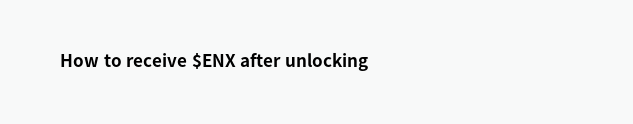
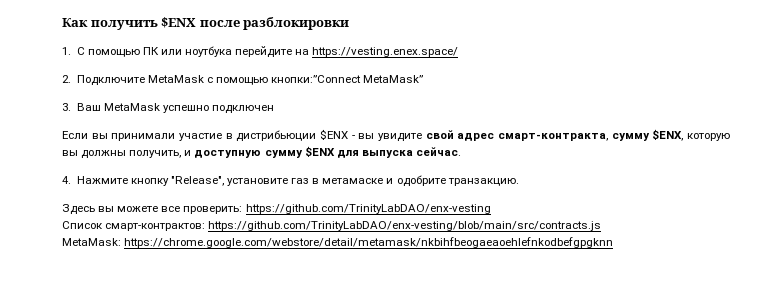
- How to receive $ENX after unlocking
+ Как получить $ENX после разблокировки
+ 1. С помощью ПК или ноутбука перейдите на https://vesting.enex.space/
+ 2. Подключите MetaMask с помощью кнопки:”Connect MetaMask”
+ 3. Ваш MetaMask успешно подключен
+ Если вы принимали участие в дистрибьюции $ENX - вы увидите свой адрес смарт-контракта, сумму $ENX, которую вы должны получить, и доступную сумму $ENX для выпуска сейчас.
+ 4. Нажмите кнопку "Release", установите газ в метамаске и одобрите транзакцию.
+ Здесь вы можете все проверить: https://github.com/TrinityLabDAO/enx-vesting
+ Список смарт-контрактов: https://github.com/TrinityLabDAO/enx-vesting/blob/main/src/contracts.js
+ MetaMask: https://chrome.google.com/webstore/detail/metamask/nkbihfbeogaeaoehlefnkodbefgpgknn

